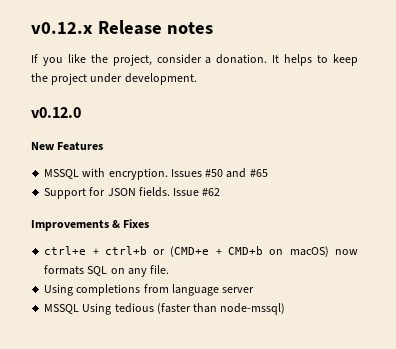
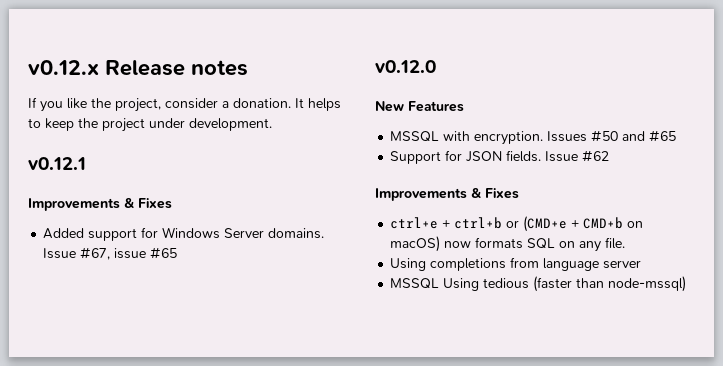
+ v0.12.1
+ Improvements & Fixes
+ Added support for Windows Server domains. Issue #67, issue #65

